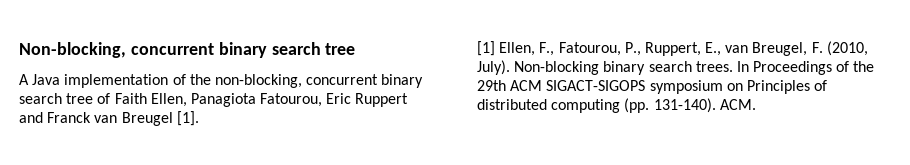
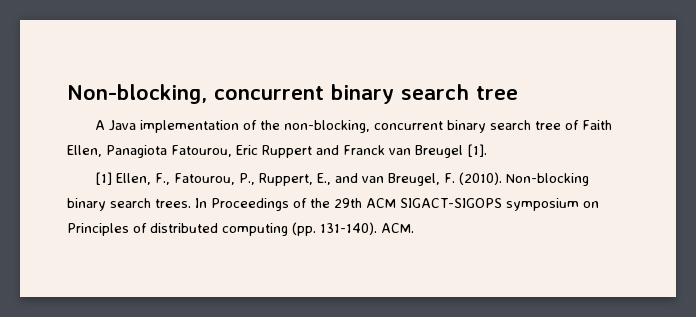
- [1] Ellen, F., Fatourou, P., Ruppert, E., van Breugel, F. (2010, July).
+ [1] Ellen, F., Fatourou, P., Ruppert, E., and van Breugel, F. (2010).

